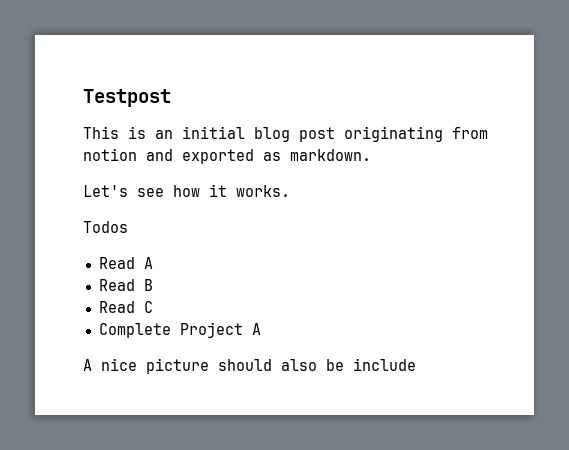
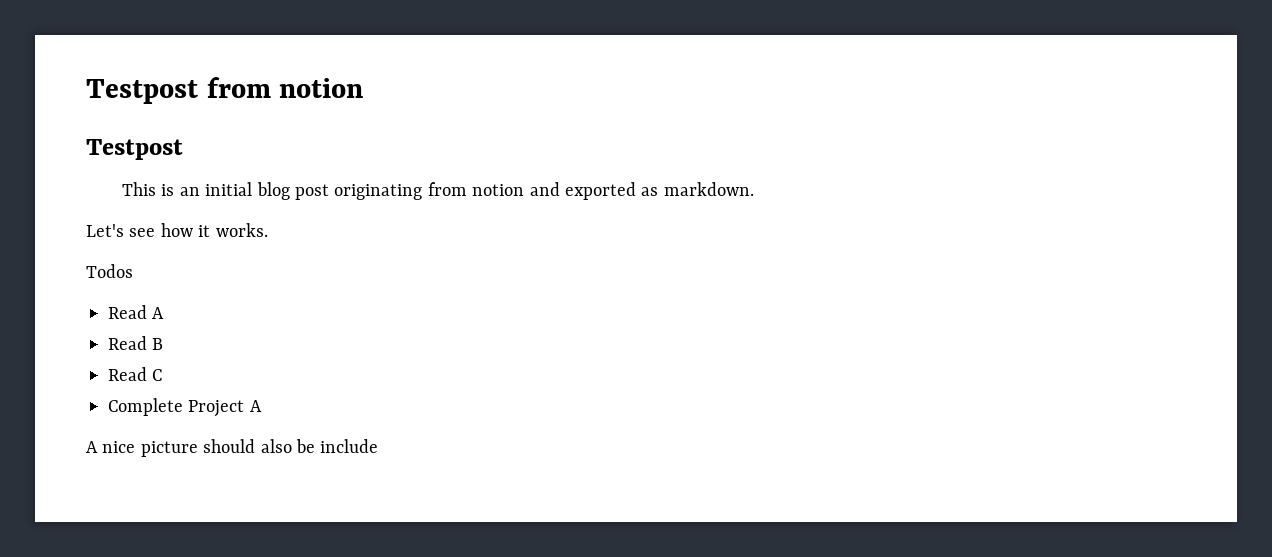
+ Testpost from notion

